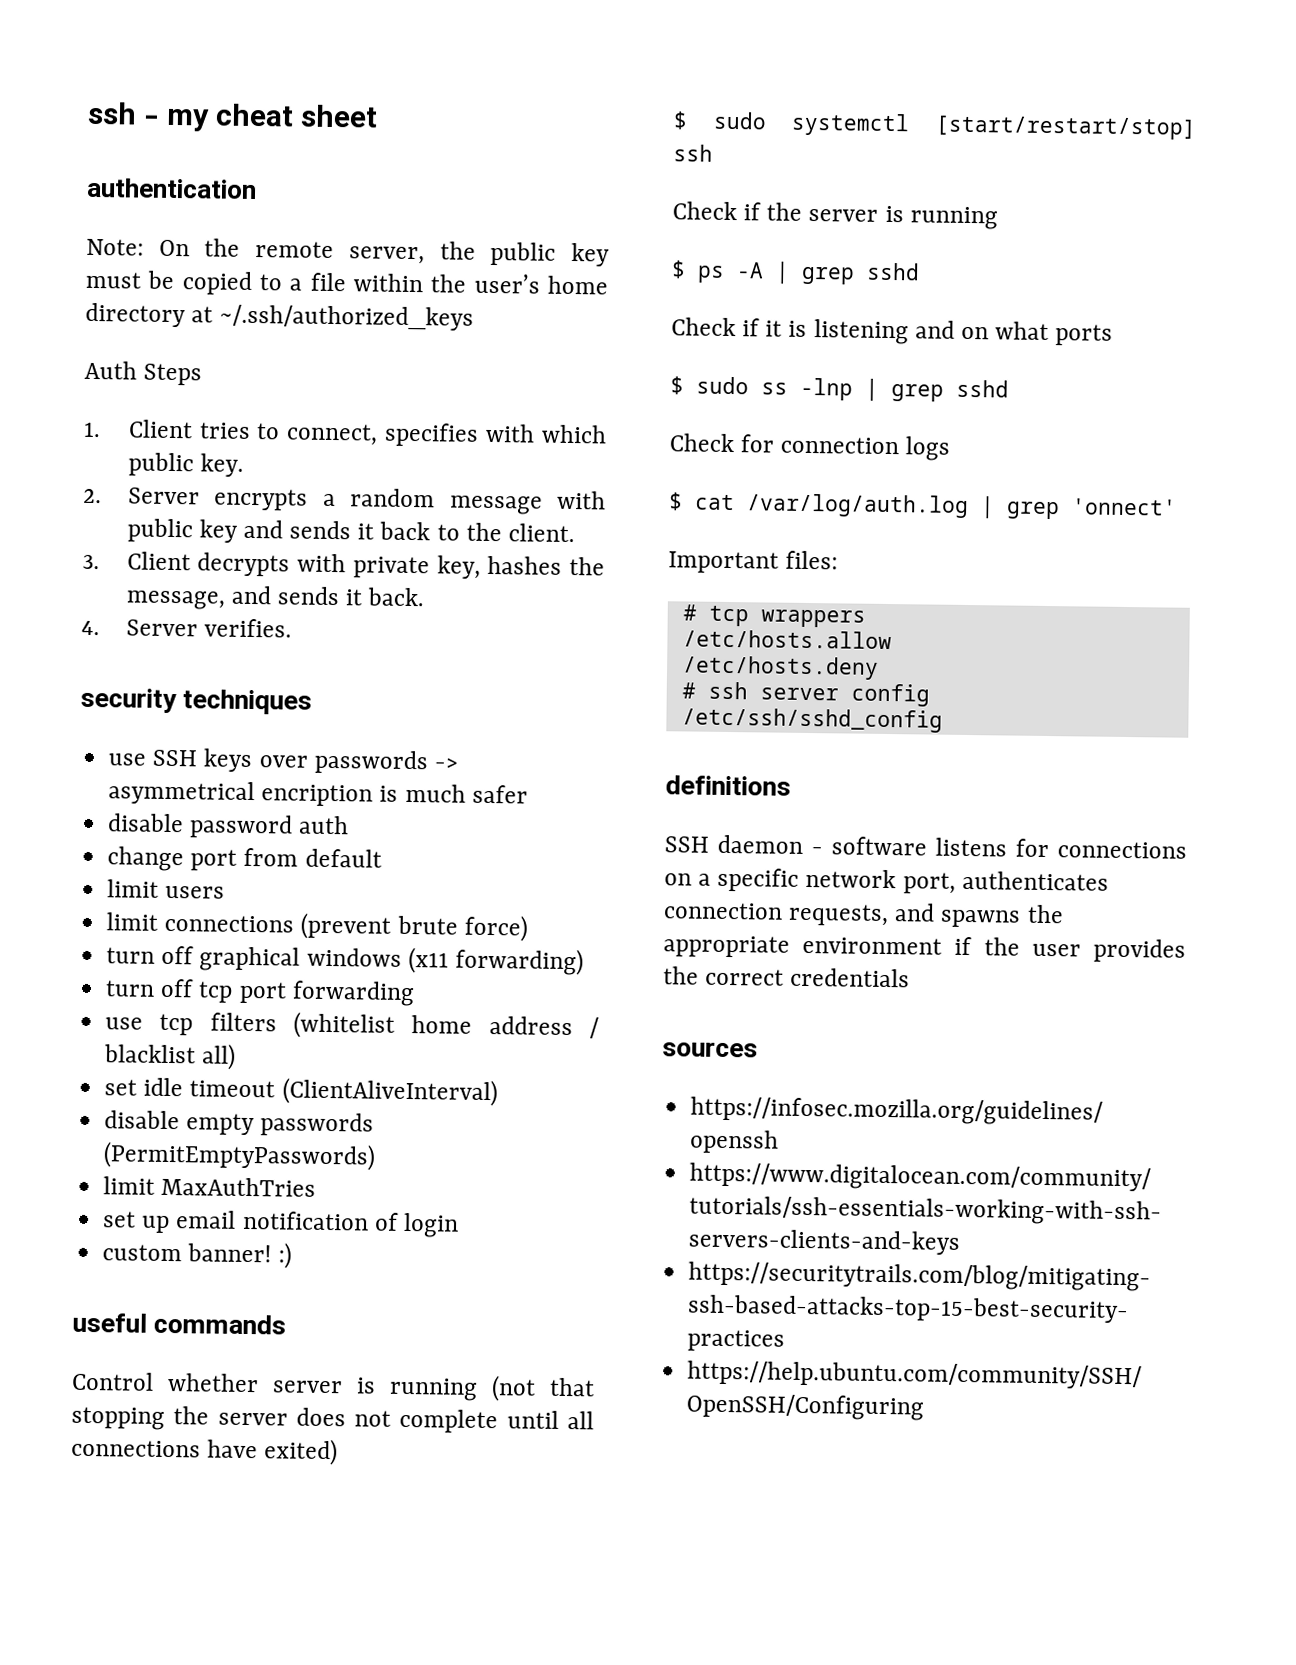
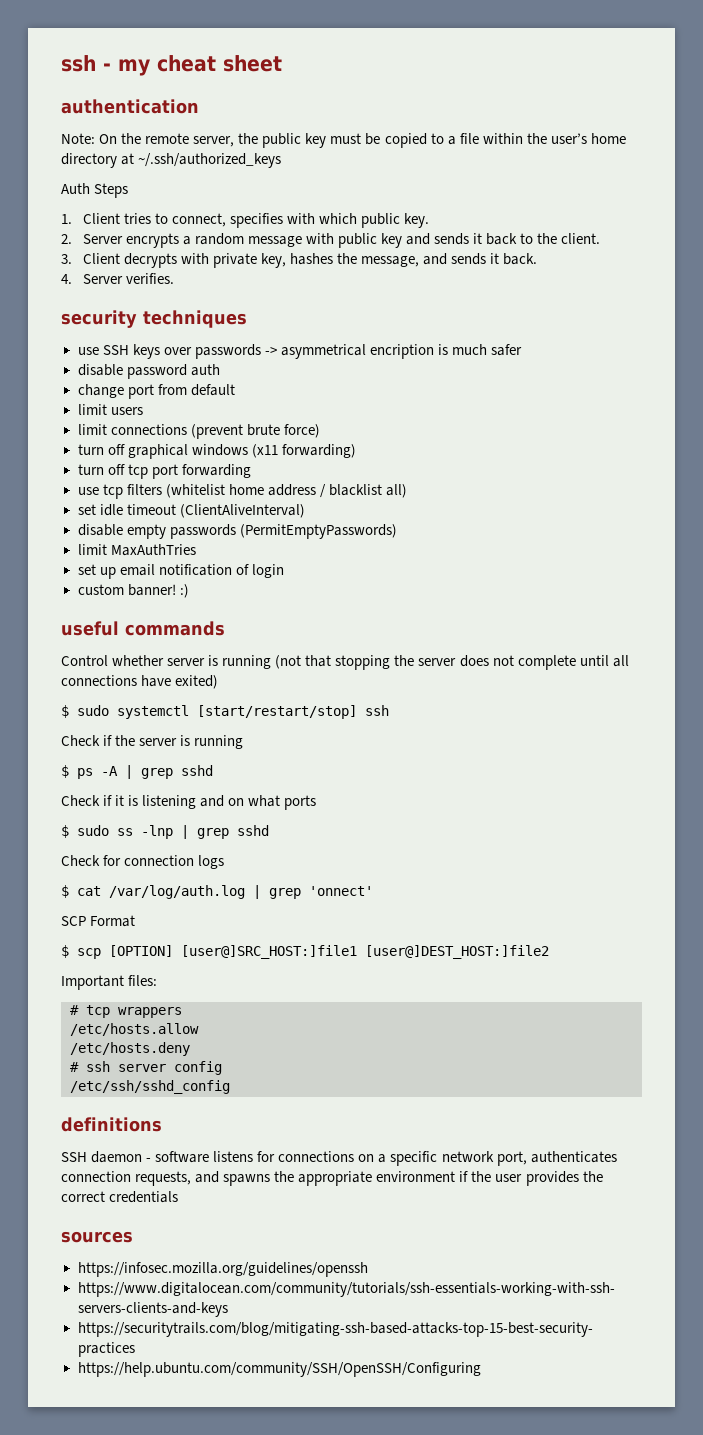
+ SCP Format
+ $ scp [OPTION] [user@]SRC_HOST:]file1 [user@]DEST_HOST:]file2

